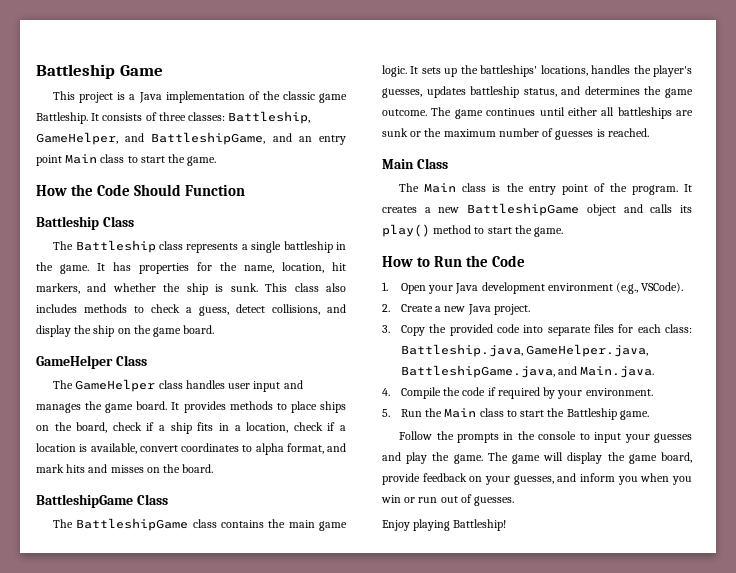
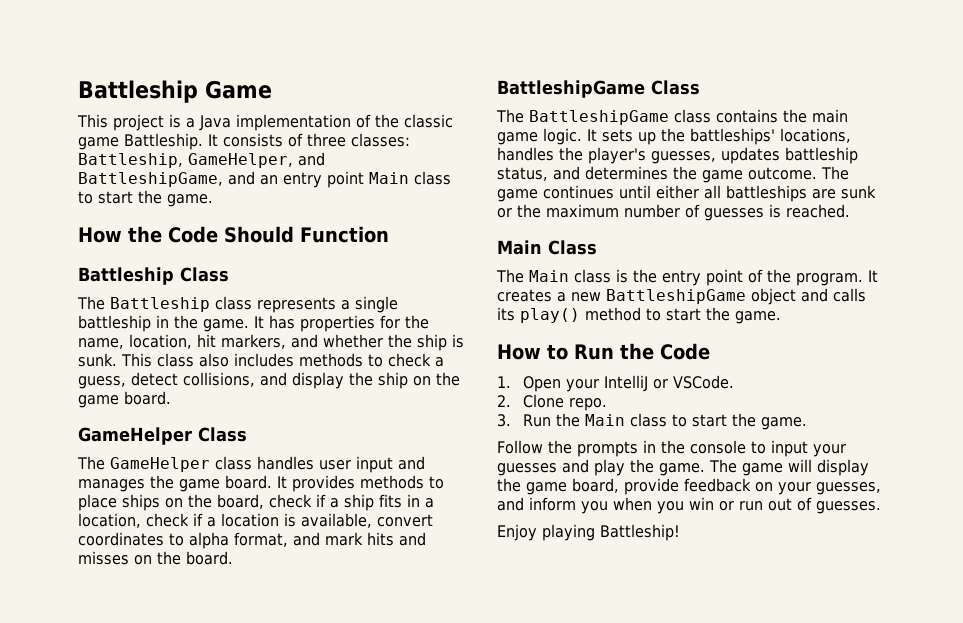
- 1. Open your Java development environment (e.g., VSCode).
- 2. Create a new Java project.
- 3. Copy the provided code into separate files for each class: Battleship.java, GameHelper.java, BattleshipGame.java, and Main.java.
- 4. Compile the code if required by your environment.
- 5. Run the Main class to start the Battleship game.
+ 1. Open your IntelliJ or VSCode.
+ 2. Clone repo.
+ 3. Run the Main class to start the game.

